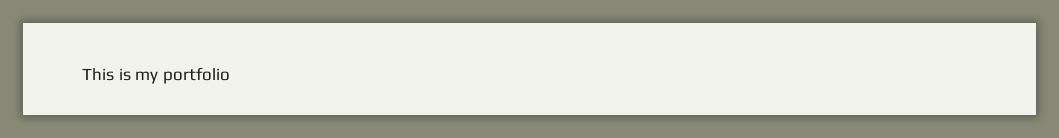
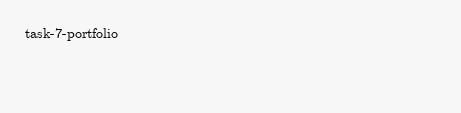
- This is my portfolio
+ task-7-portfolio

